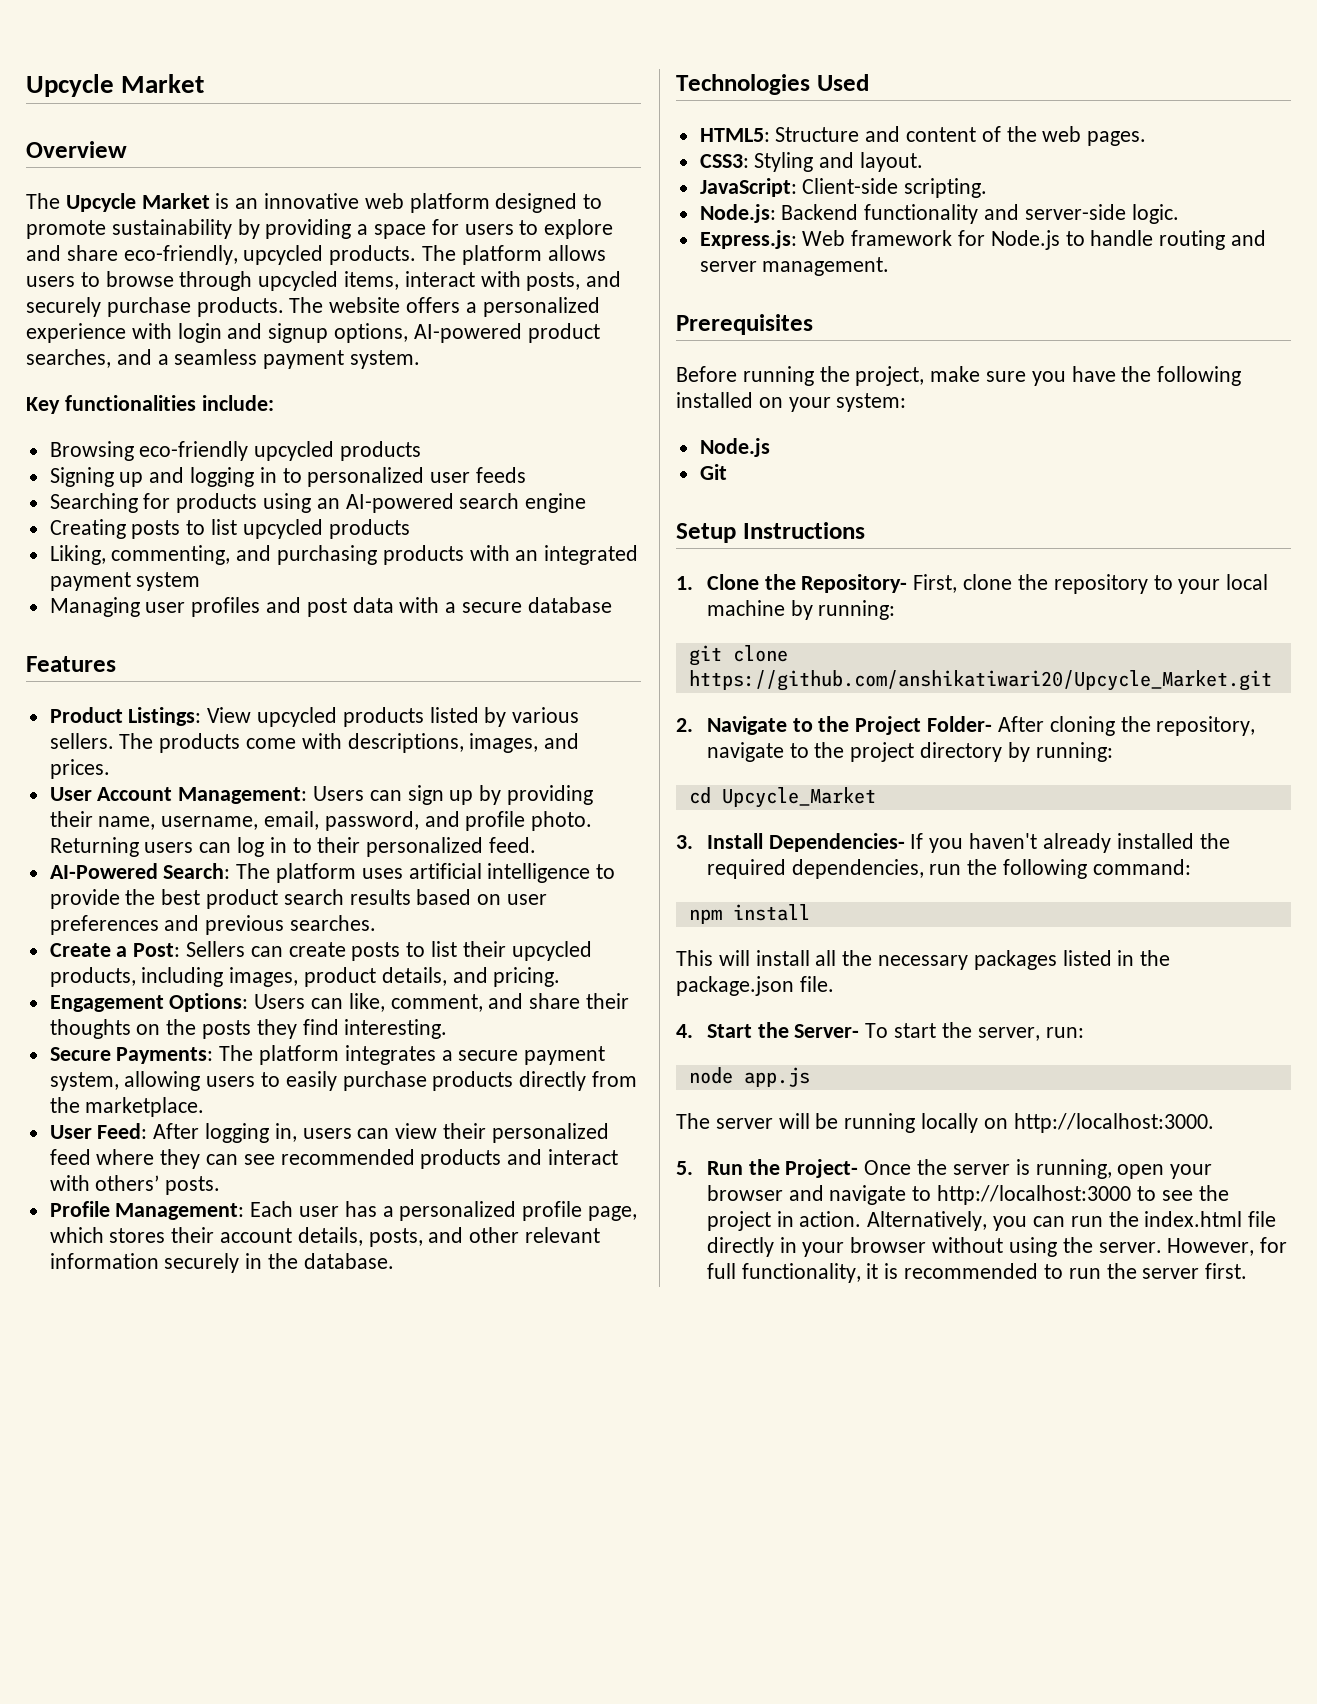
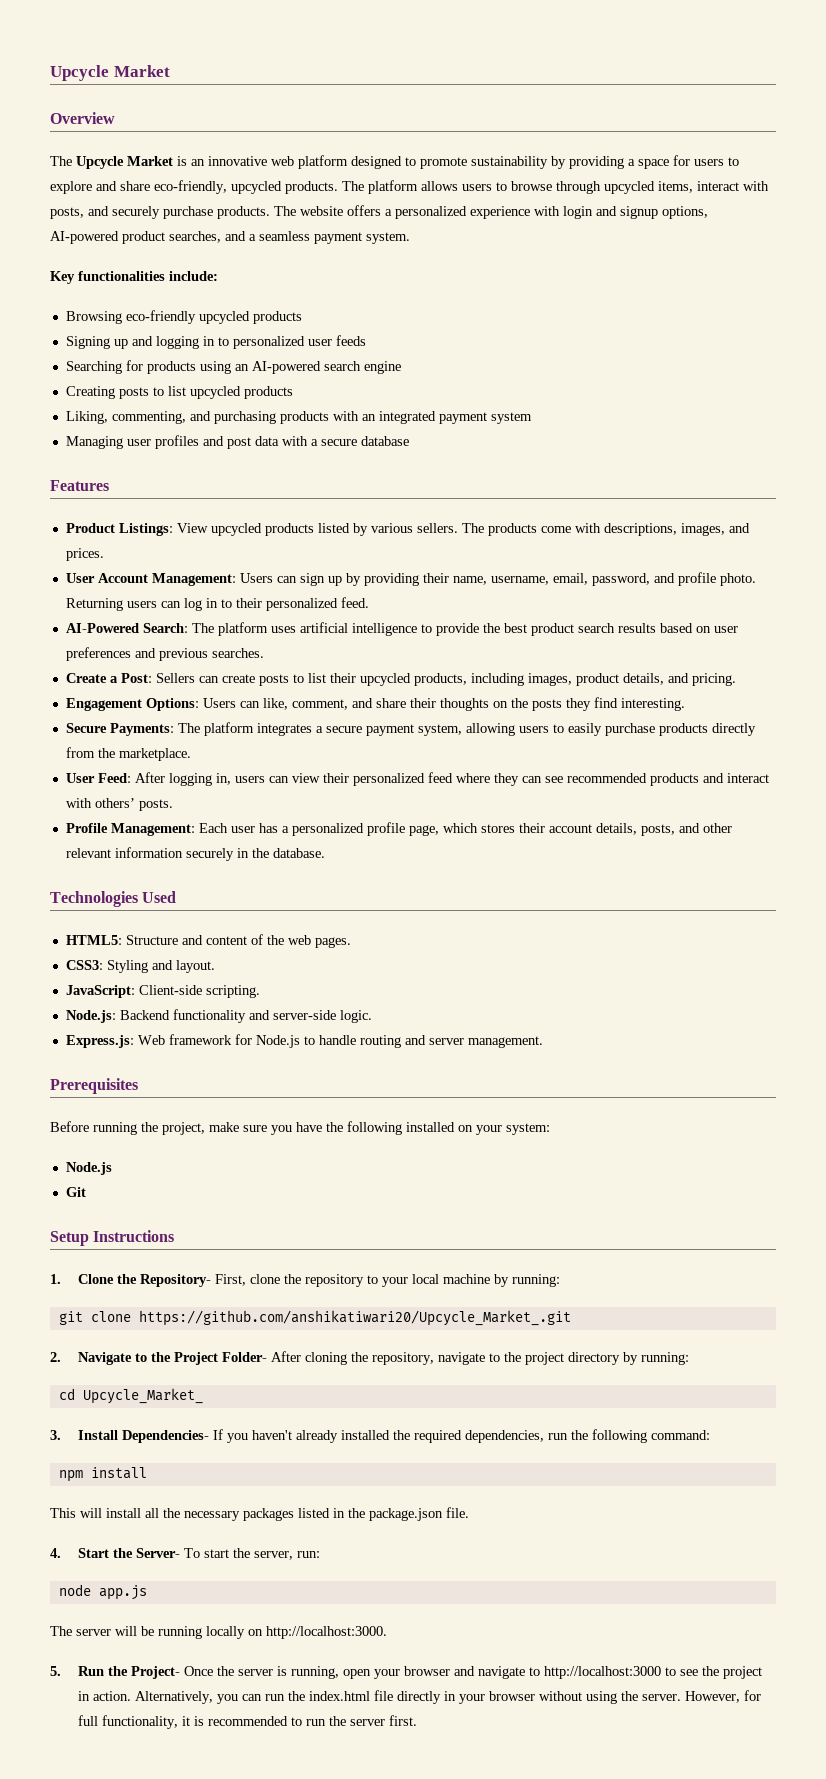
- git clone https://github.com/anshikatiwari20/Upcycle_Market.git
+ git clone https://github.com/anshikatiwari20/Upcycle_Market_.git
- cd Upcycle_Market
+ cd Upcycle_Market_

